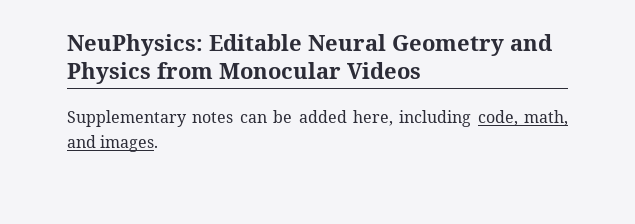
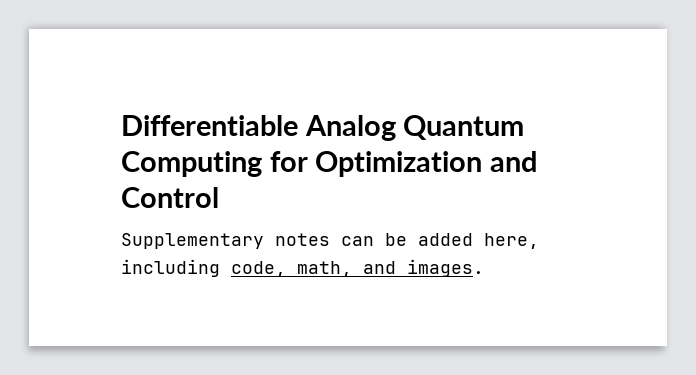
- NeuPhysics: Editable Neural Geometry and Physics from Monocular Videos
+ Differentiable Analog Quantum Computing for Optimization and Control

